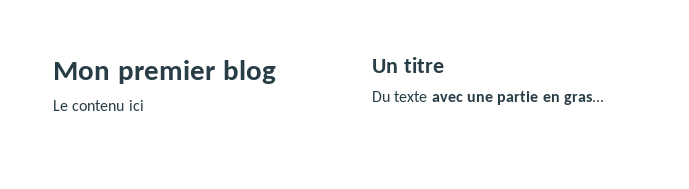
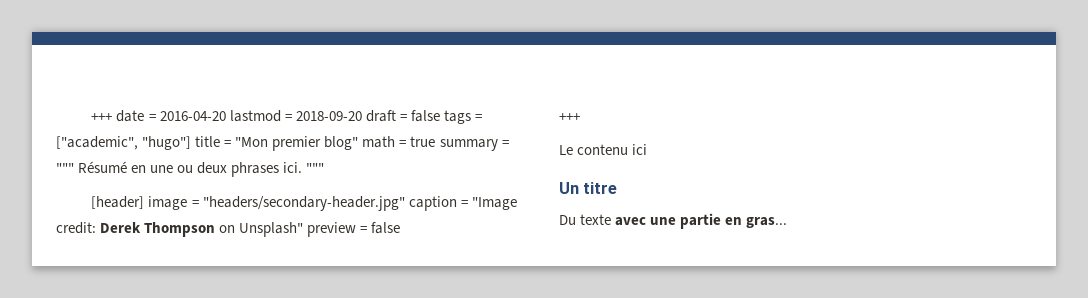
- Mon premier blog
+ +++ date = 2016-04-20 lastmod = 2018-09-20 draft = false tags = ["academic", "hugo"] title = "Mon premier blog" math = true summary = """ Résumé en une ou deux phrases ici. """
+ [header] image = "headers/secondary-header.jpg" caption = "Image credit: Derek Thompson on Unsplash" preview = false
+ +++

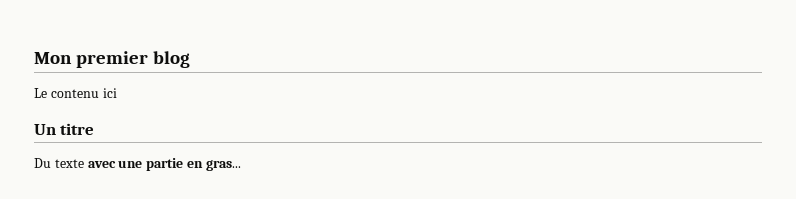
- +++ date = 2016-04-20 lastmod = 2018-09-20 draft = false tags = ["academic", "hugo"] title = "Mon premier blog" math = true summary = """ Résumé en une ou deux phrases ici. """
- [header] image = "headers/secondary-header.jpg" caption = "Image credit: Derek Thompson on Unsplash" preview = false
- +++
+ Mon premier blog

